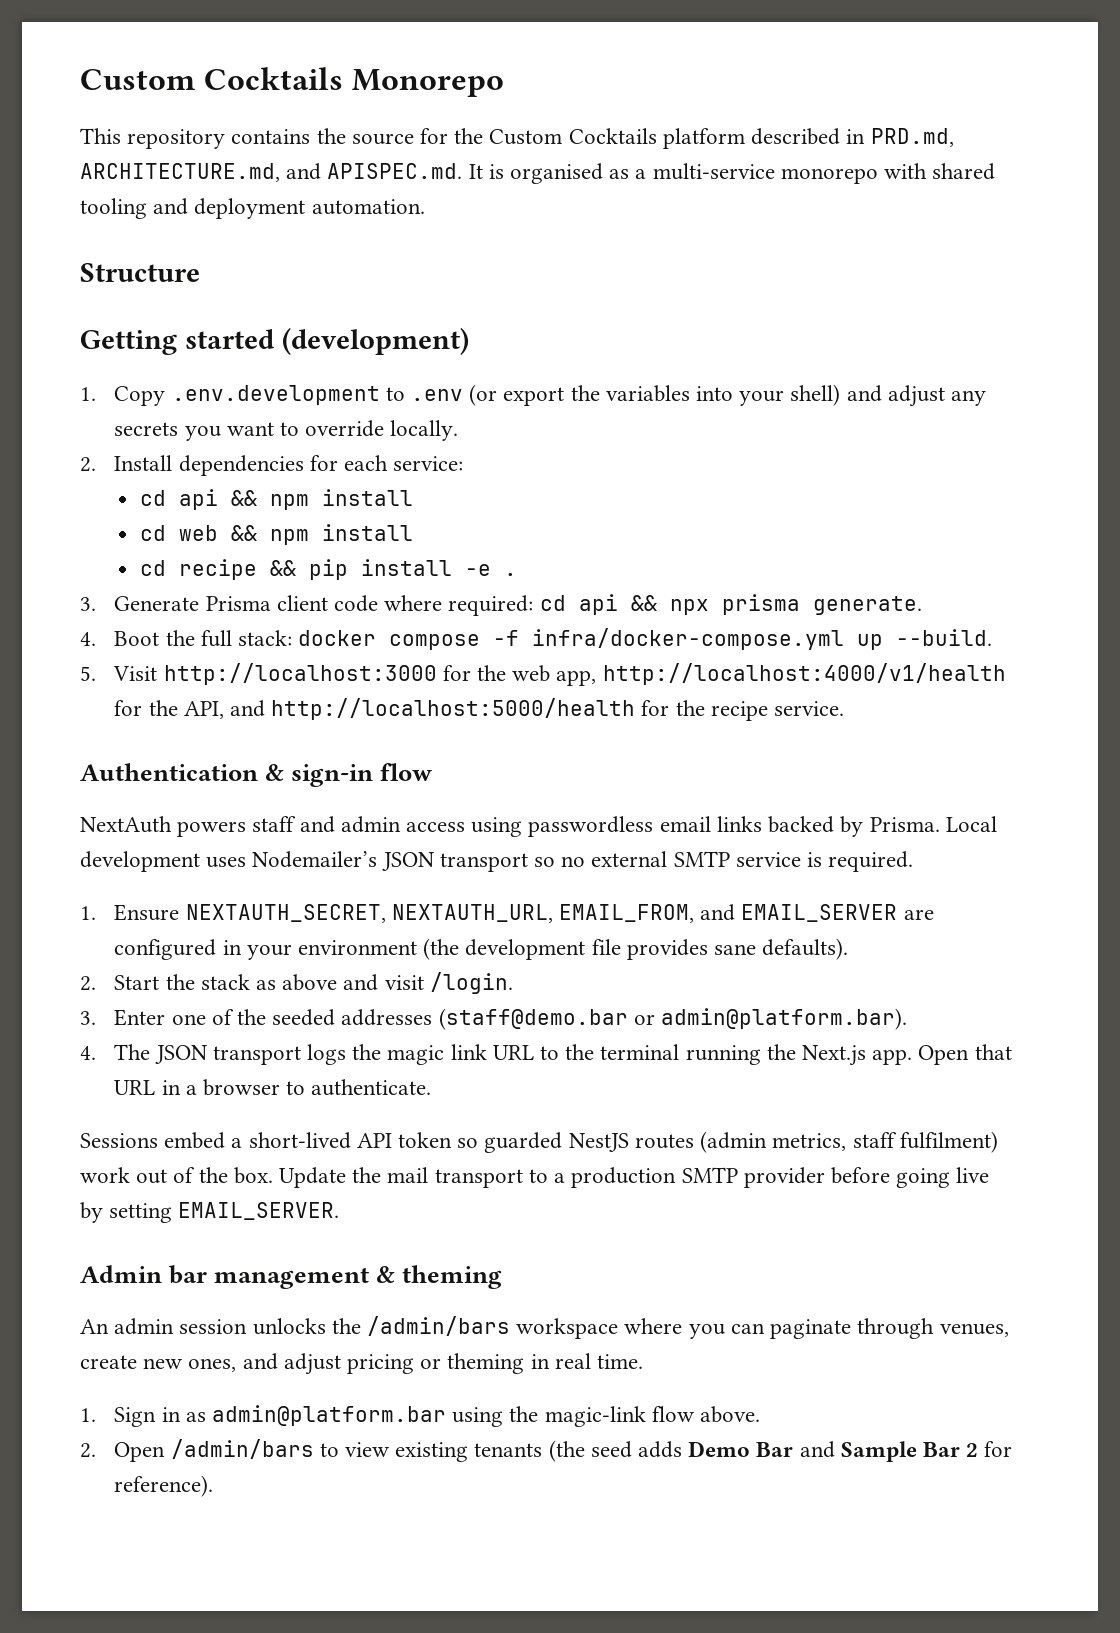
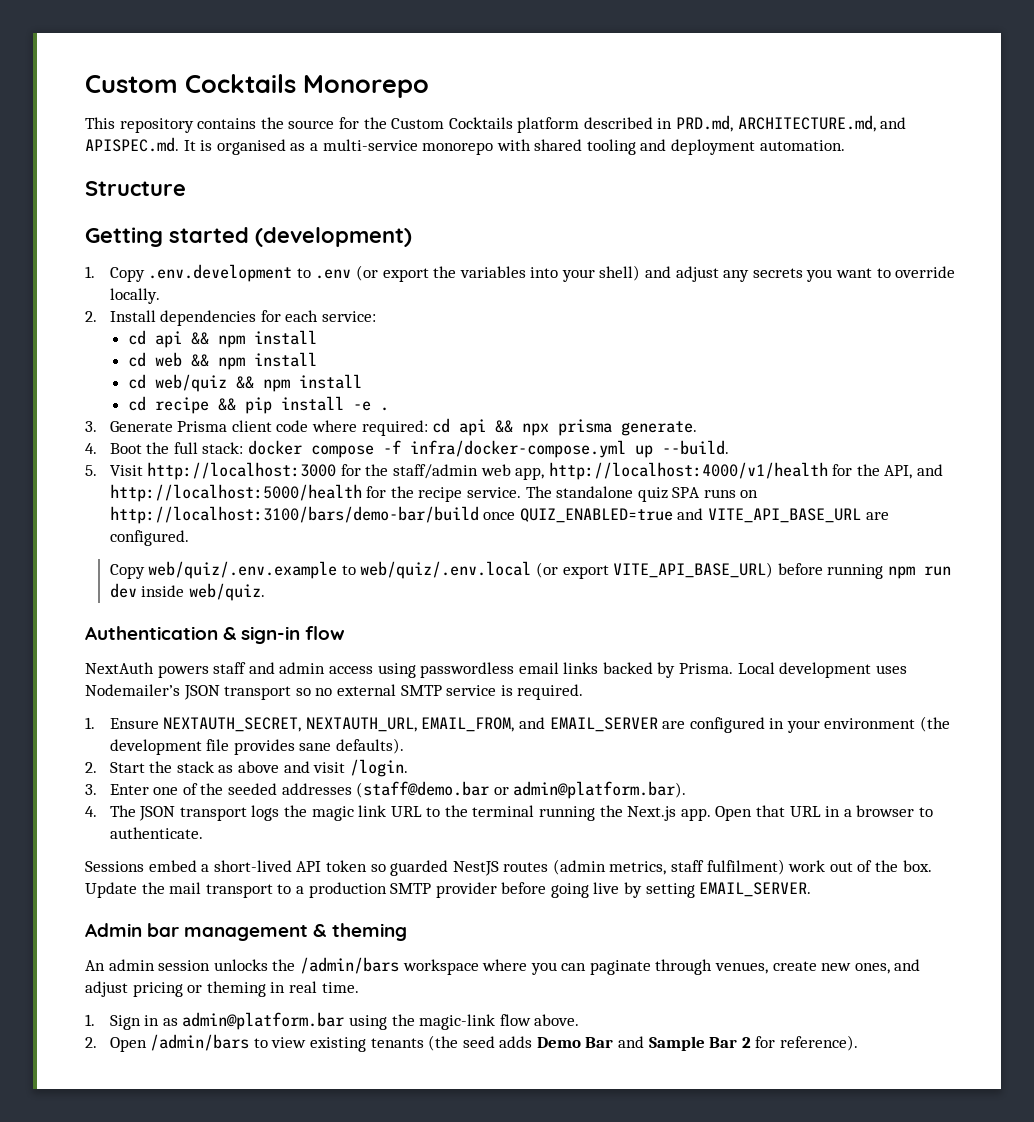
+ cd web/quiz && npm install
- 5. Visit http://localhost:3000 for the web app, http://localhost:4000/v1/health for the API, and http://localhost:5000/health for the recipe service.
+ 5. Visit http://localhost:3000 for the staff/admin web app, http://localhost:4000/v1/health for the API, and http://localhost:5000/health for the recipe service. The standalone quiz SPA runs on http://localhost:3100/bars/demo-bar/build once QUIZ_ENABLED=true and VITE_API_BASE_URL are configured.
+ Copy web/quiz/.env.example to web/quiz/.env.local (or export VITE_API_BASE_URL) before running npm run dev inside web/quiz.

